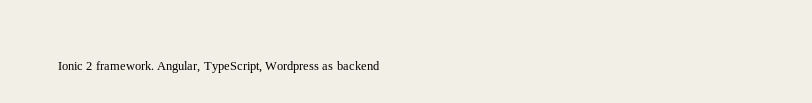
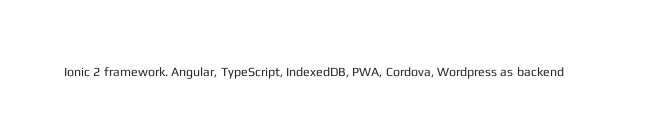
- Angular, TypeScript, Wordpress as backend
+ Angular, TypeScript, IndexedDB, PWA, Cordova, Wordpress as backend

